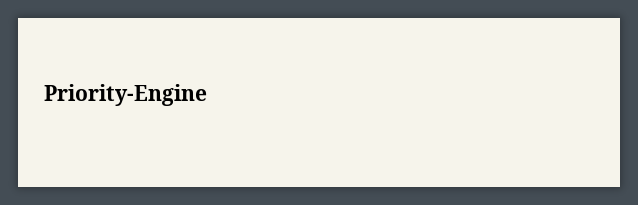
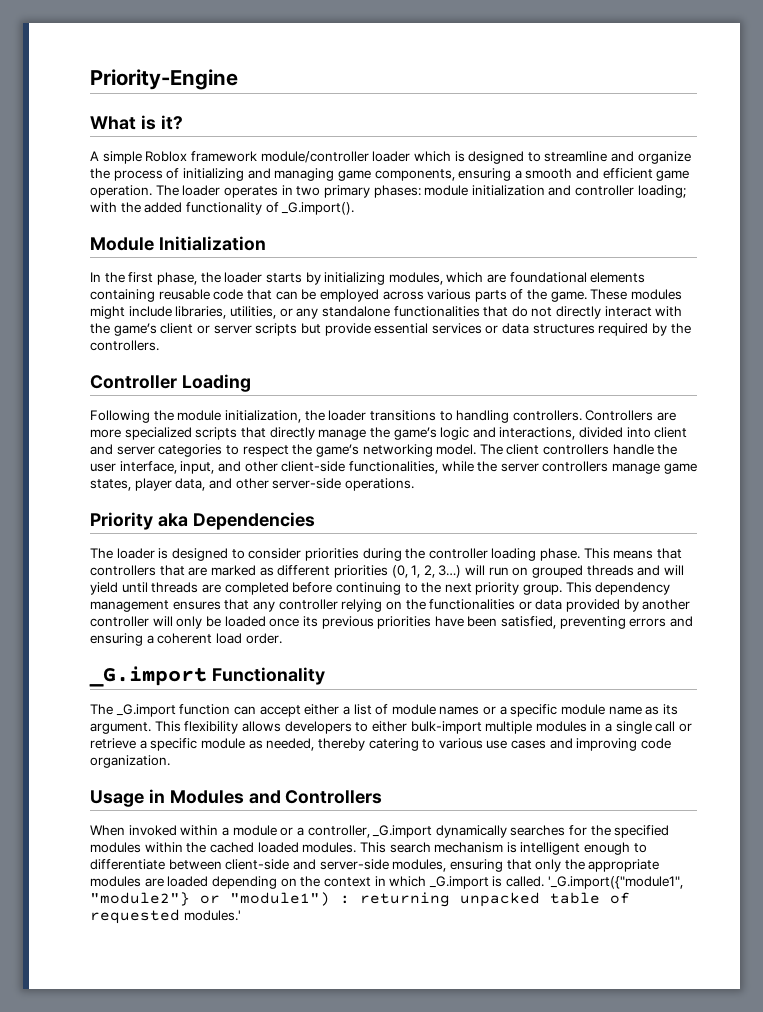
+ What is it?
+ A simple Roblox framework module/controller loader which is designed to streamline and organize the process of initializing and managing game components, ensuring a smooth and efficient game operation. The loader operates in two primary phases: module initialization and controller loading; with the added functionality of _G.import().
+ Module Initialization
+ In the first phase, the loader starts by initializing modules, which are foundational elements containing reusable code that can be employed across various parts of the game. These modules might include libraries, utilities, or any standalone functionalities that do not directly interact with the game’s client or server scripts but provide essential services or data structures required by the controllers.
+ Controller Loading
+ Following the module initialization, the loader transitions to handling controllers. Controllers are more specialized scripts that directly manage the game’s logic and interactions, divided into client and server categories to respect the game’s networking model. The client controllers handle the user interface, input, and other client-side functionalities, while the server controllers manage game states, player data, and other server-side operations.
+ Priority aka Dependencies
+ The loader is designed to consider priorities during the controller loading phase. This means that controllers that are marked as different priorities (0, 1, 2, 3…) will run on grouped threads and will yield until threads are completed before continuing to the next priority group. This dependency management ensures that any controller relying on the functionalities or data provided by another controller will only be loaded once its previous priorities have been satisfied, preventing errors and ensuring a coherent load order.
+ _G.import Functionality
+ The _G.import function can accept either a list of module names or a specific module name as its argument. This flexibility allows developers to either bulk-import multiple modules in a single call or retrieve a specific module as needed, thereby catering to various use cases and improving code organization.
+ Usage in Modules and Controllers
+ When invoked within a module or a controller, _G.import dynamically searches for the specified modules within the cached loaded modules. This search mechanism is intelligent enough to differentiate between client-side and server-side modules, ensuring that only the appropriate modules are loaded depending on the context in which _G.import is called. '_G.import({"module1", "module2"} or "module1") : returning unpacked table of requested modules.'

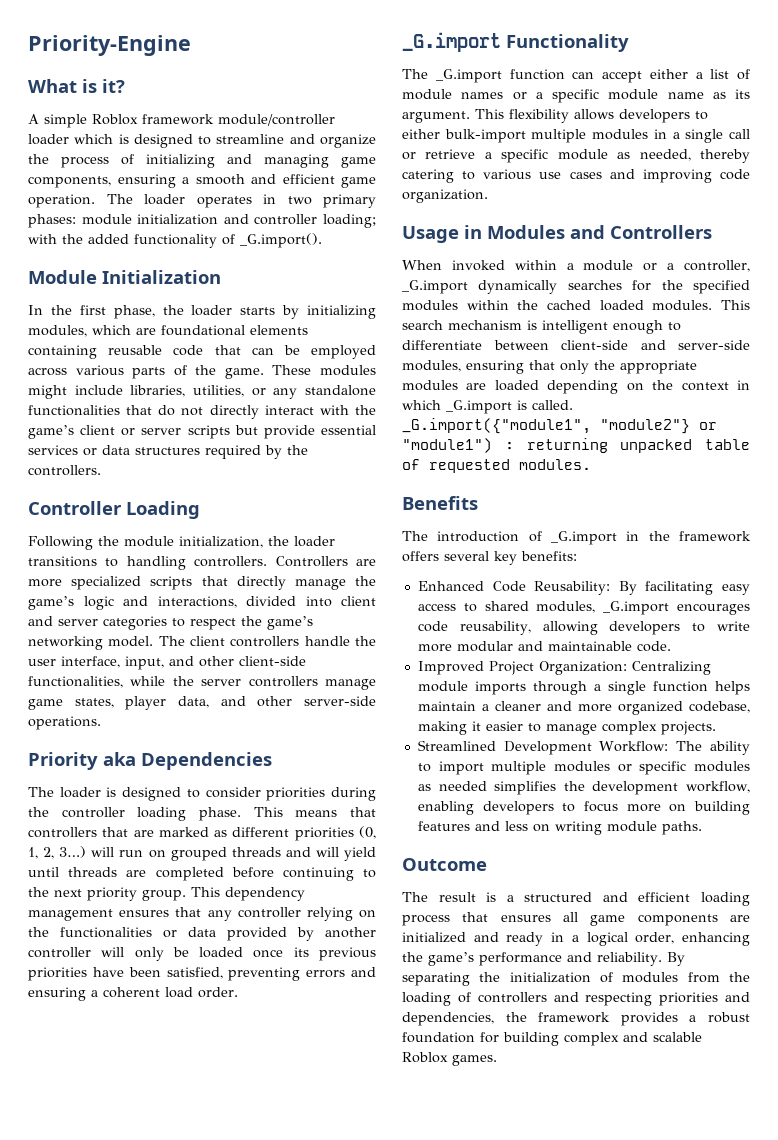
- '_G.import({"module1", "module2"} or "module1") : returning unpacked table of requested modules.'
+ _G.import({"module1", "module2"} or "module1") : returning unpacked table of requested modules.
+ Benefits
+ The introduction of _G.import in the framework offers several key benefits:
+ Enhanced Code Reusability: By facilitating easy access to shared modules, _G.import encourages code reusability, allowing developers to write more modular and maintainable code.
+ Improved Project Organization: Centralizing module imports through a single function helps maintain a cleaner and more organized codebase, making it easier to manage complex projects.
+ Streamlined Development Workflow: The ability to import multiple modules or specific modules as needed simplifies the development workflow, enabling developers to focus more on building features and less on writing module paths.
+ Outcome
+ The result is a structured and efficient loading process that ensures all game components are initialized and ready in a logical order, enhancing the game’s performance and reliability. By separating the initialization of modules from the loading of controllers and respecting priorities and dependencies, the framework provides a robust foundation for building complex and scalable Roblox games.

